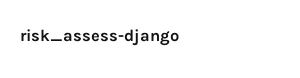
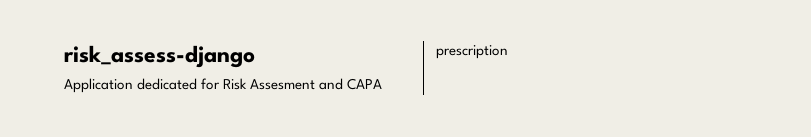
+ Application dedicated for Risk Assesment and CAPA prescription

